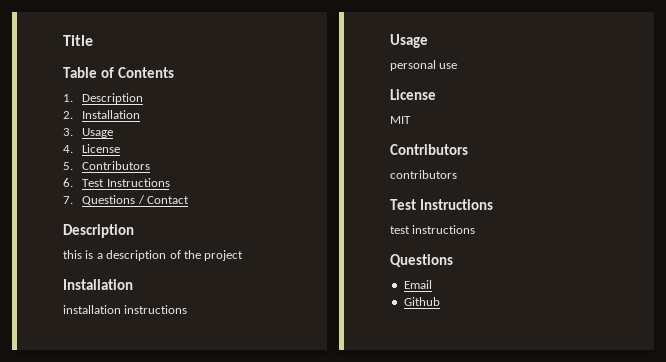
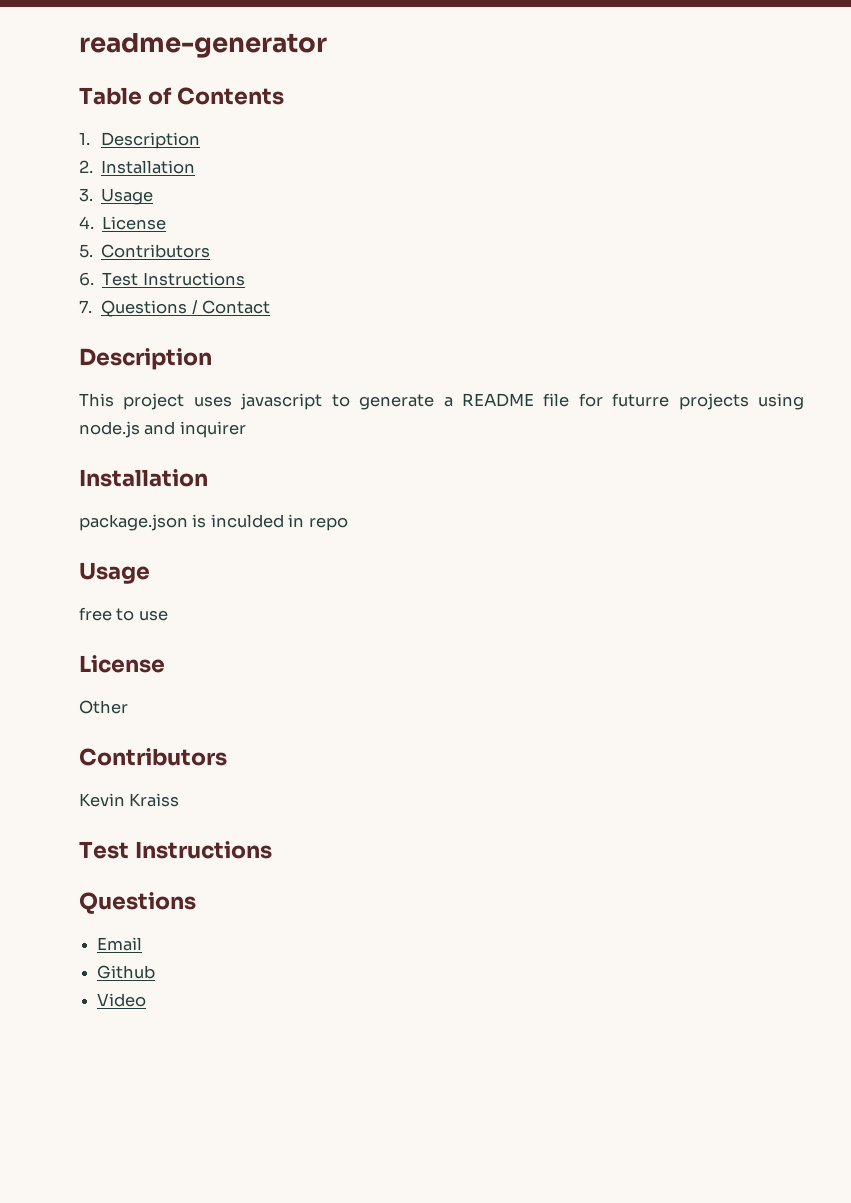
- Title
+ readme-generator
- this is a description of the project
+ This project uses javascript to generate a README file for futurre projects using node.js and inquirer
  Installation
- installation instructions
+ package.json is inculded in repo
  Usage
- personal use
+ free to use
- MIT
+ Other
  Contributors
- contributors
+ Kevin Kraiss
  Test Instructions
- test instructions
+ Video

